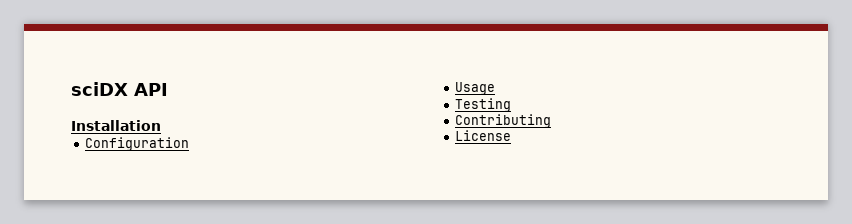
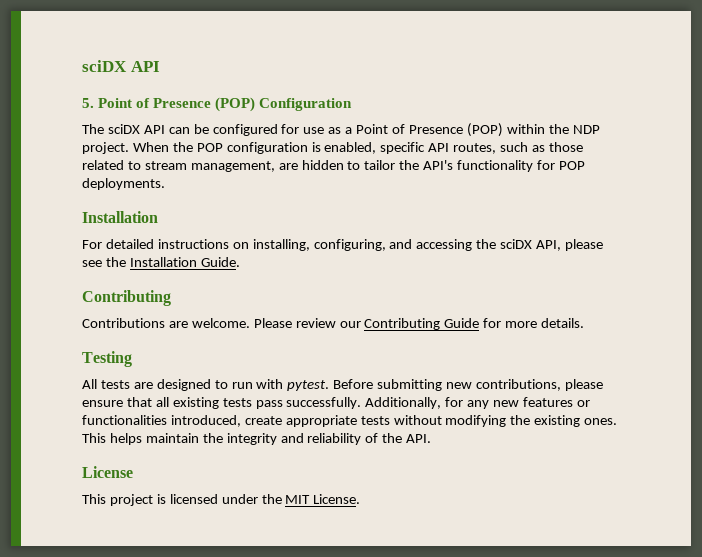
+ 5. Point of Presence (POP) Configuration
+ The sciDX API can be configured for use as a Point of Presence (POP) within the NDP project. When the POP configuration is enabled, specific API routes, such as those related to stream management, are hidden to tailor the API's functionality for POP deployments.
  Installation
- Configuration
- Usage
+ For detailed instructions on installing, configuring, and accessing the sciDX API, please see the Installation Guide.
+ Contributing
+ Contributions are welcome. Please review our Contributing Guide for more details.
  Testing
- Contributing
+ All tests are designed to run with pytest. Before submitting new contributions, please ensure that all existing tests pass successfully. Additionally, for any new features or functionalities introduced, create appropriate tests without modifying the existing ones. This helps maintain the integrity and reliability of the API.
  License
+ This project is licensed under the MIT License.

